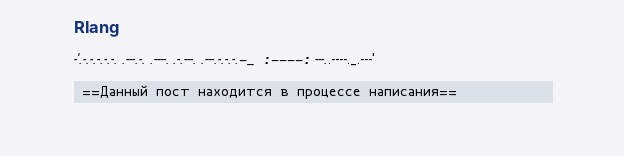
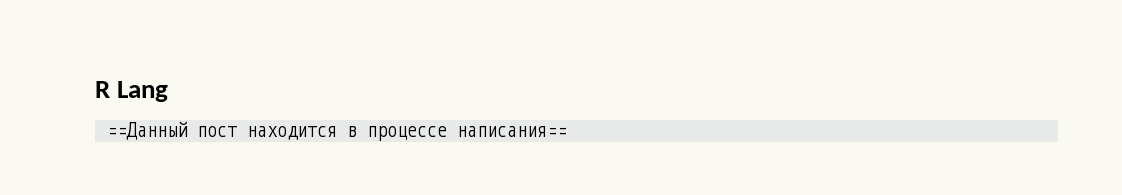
- Rlang
- -'.-.-.-.-.-. .---.-. .----. .-.---. .---.-.-.-.-_ :----: ---..----._.---'
+ R Lang

